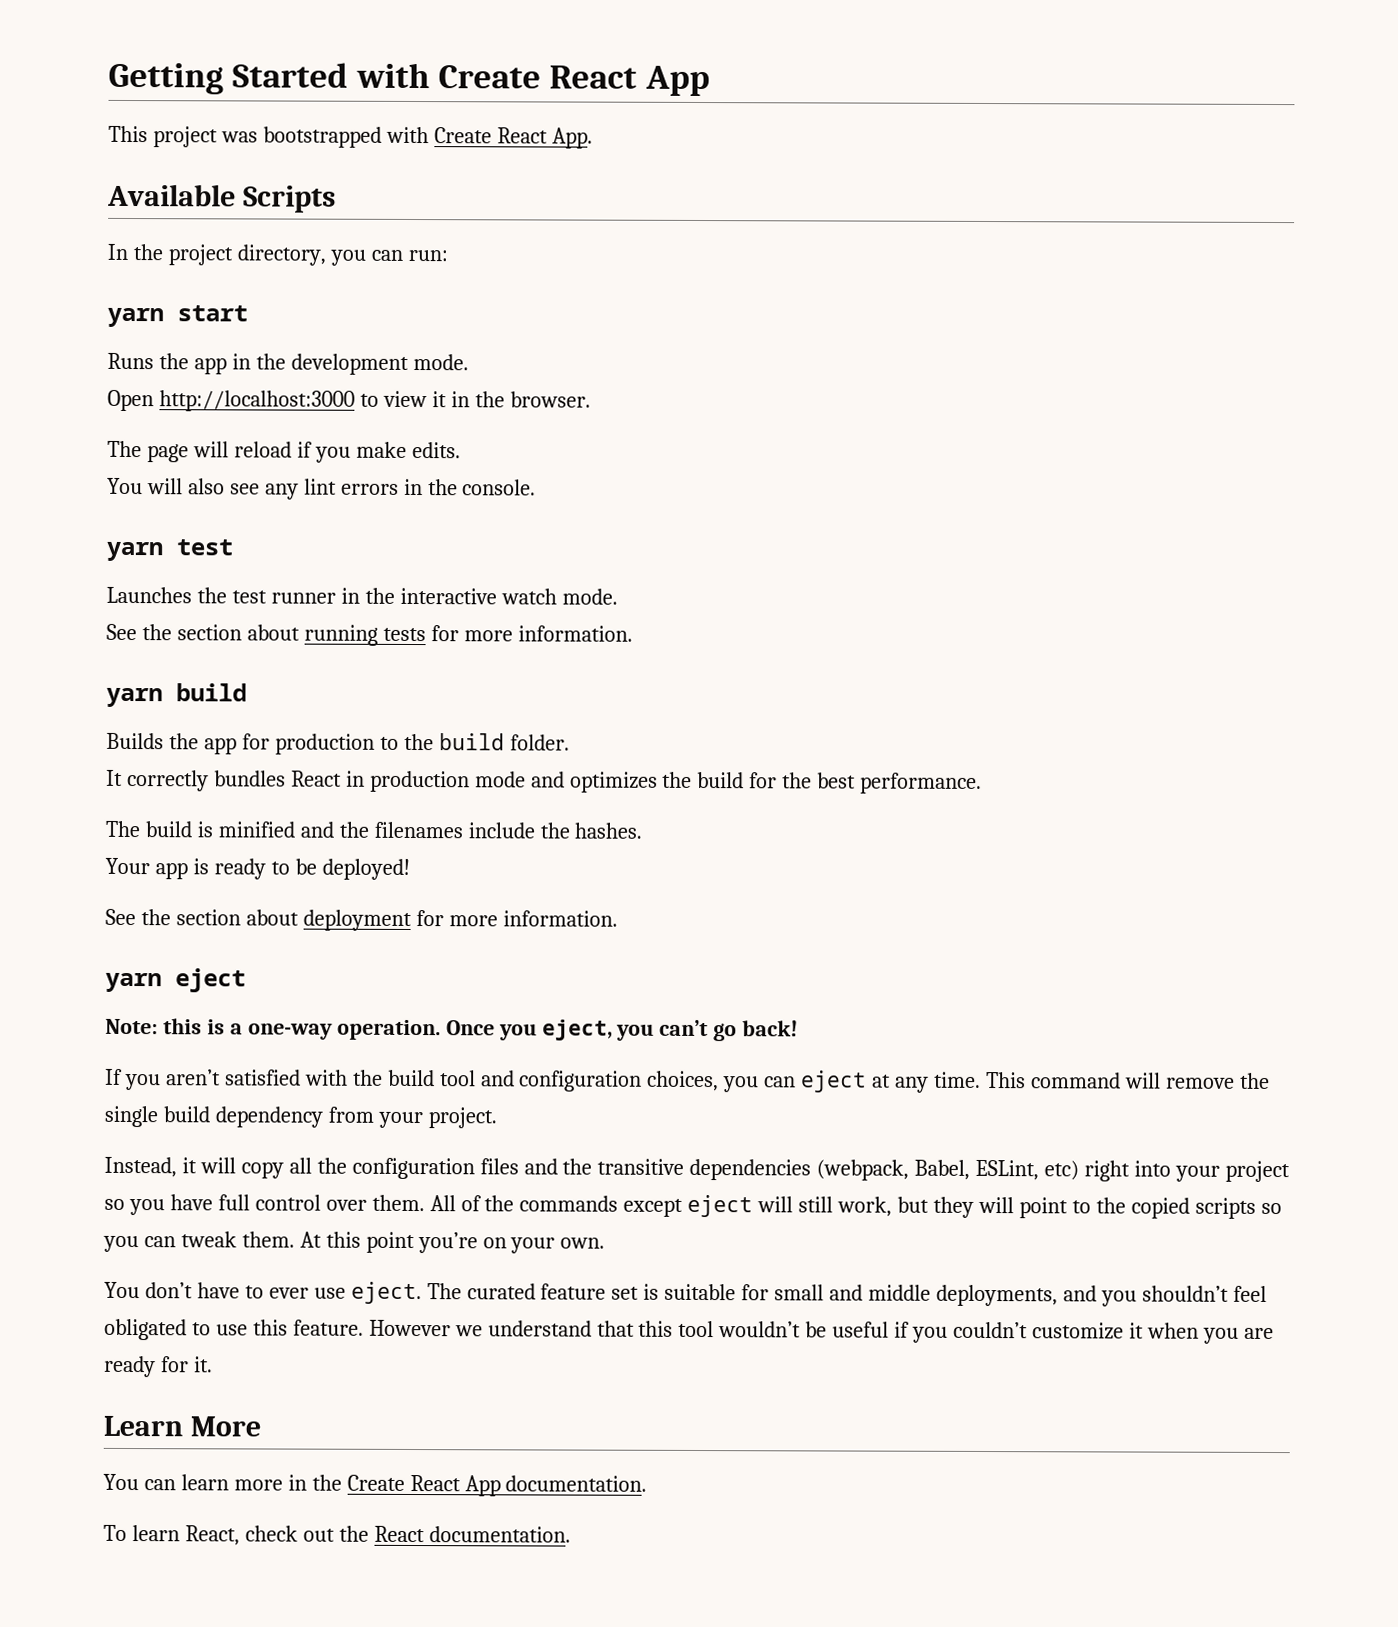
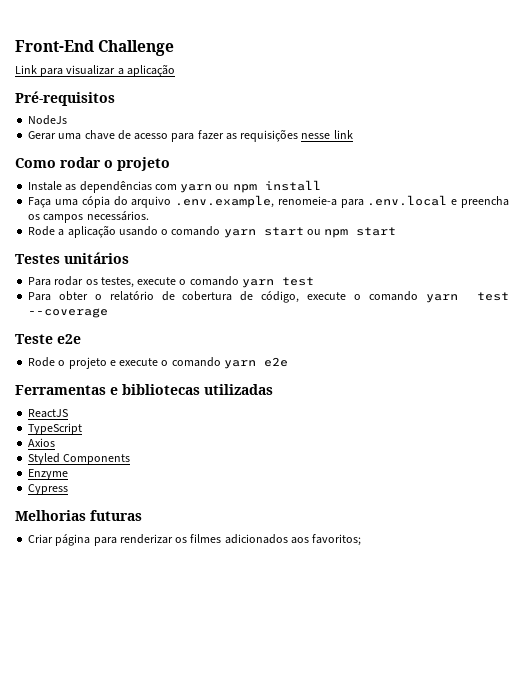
- Getting Started with Create React App
- This project was bootstrapped with Create React App.
- Available Scripts
- In the project directory, you can run:
- yarn start
- Runs the app in the development mode.
- Open http://localhost:3000 to view it in the browser.
- The page will reload if you make edits.
- You will also see any lint errors in the console.
- yarn test
- Launches the test runner in the interactive watch mode.
- See the section about running tests for more information.
- yarn build
- Builds the app for production to the build folder.
- It correctly bundles React in production mode and optimizes the build for the best performance.
- The build is minified and the filenames include the hashes.
- Your app is ready to be deployed!
- See the section about deployment for more information.
- yarn eject
- Note: this is a one-way operation. Once you eject, you can’t go back!
- If you aren’t satisfied with the build tool and configuration choices, you can eject at any time. This command will remove the single build dependency from your project.
- Instead, it will copy all the configuration files and the transitive dependencies (webpack, Babel, ESLint, etc) right into your project so you have full control over them. All of the commands except eject will still work, but they will point to the copied scripts so you can tweak them. At this point you’re on your own.
- You don’t have to ever use eject. The curated feature set is suitable for small and middle deployments, and you shouldn’t feel obligated to use this feature. However we understand that this tool wouldn’t be useful if you couldn’t customize it when you are ready for it.
- Learn More
- You can learn more in the Create React App documentation.
- To learn React, check out the React documentation.
+ Front-End Challenge
+ Link para visualizar a aplicação
+ Pré-requisitos
+ NodeJs
+ Gerar uma chave de acesso para fazer as requisições nesse link
+ Como rodar o projeto
+ Instale as dependências com yarn ou npm install
+ Faça uma cópia do arquivo .env.example, renomeie-a para .env.local e preencha os campos necessários.
+ Rode a aplicação usando o comando yarn start ou npm start
+ Testes unitários
+ Para rodar os testes, execute o comando yarn test
+ Para obter o relatório de cobertura de código, execute o comando yarn test --coverage
+ Teste e2e
+ Rode o projeto e execute o comando yarn e2e
+ Ferramentas e bibliotecas utilizadas
+ ReactJS
+ TypeScript
+ Axios
+ Styled Components
+ Enzyme
+ Cypress
+ Melhorias futuras
+ Criar página para renderizar os filmes adicionados aos favoritos;

